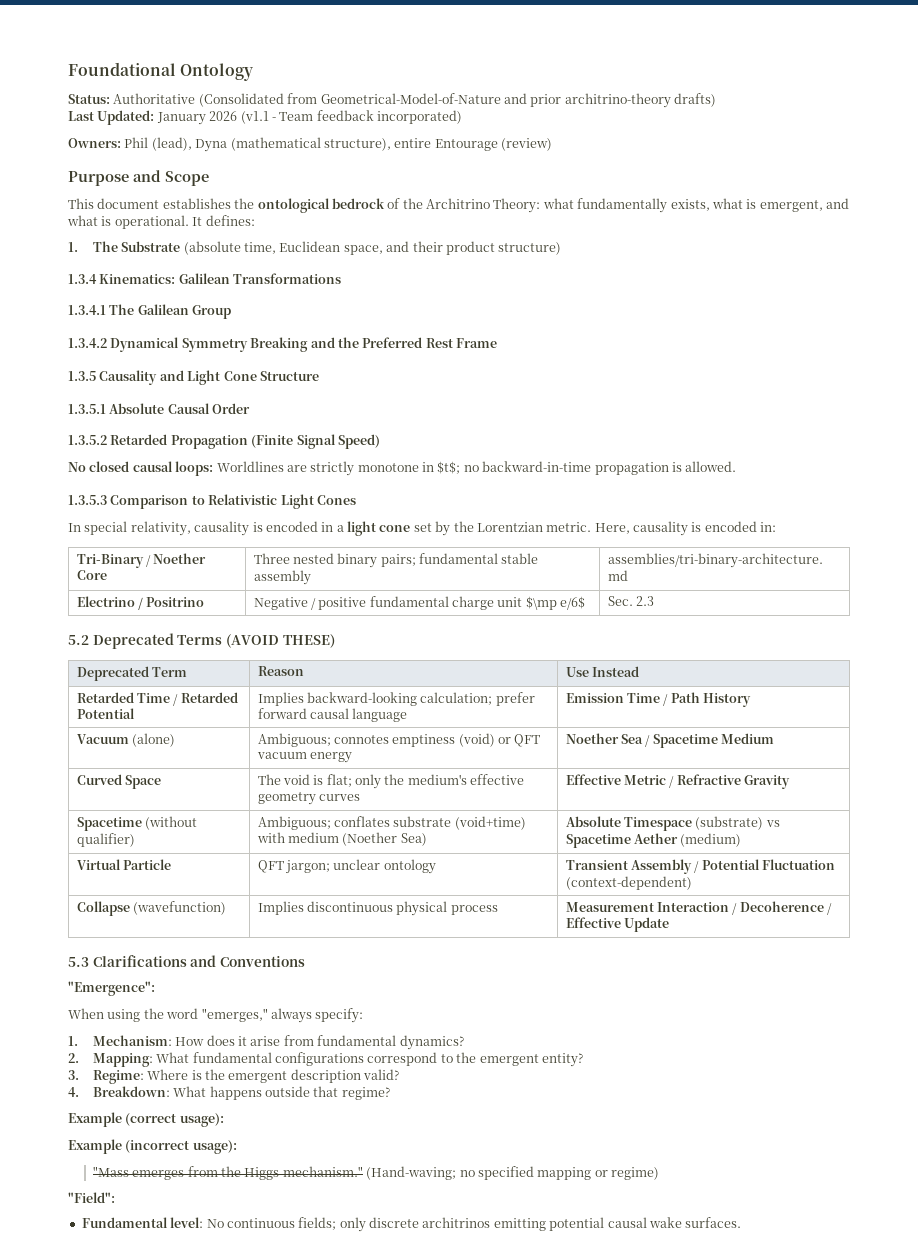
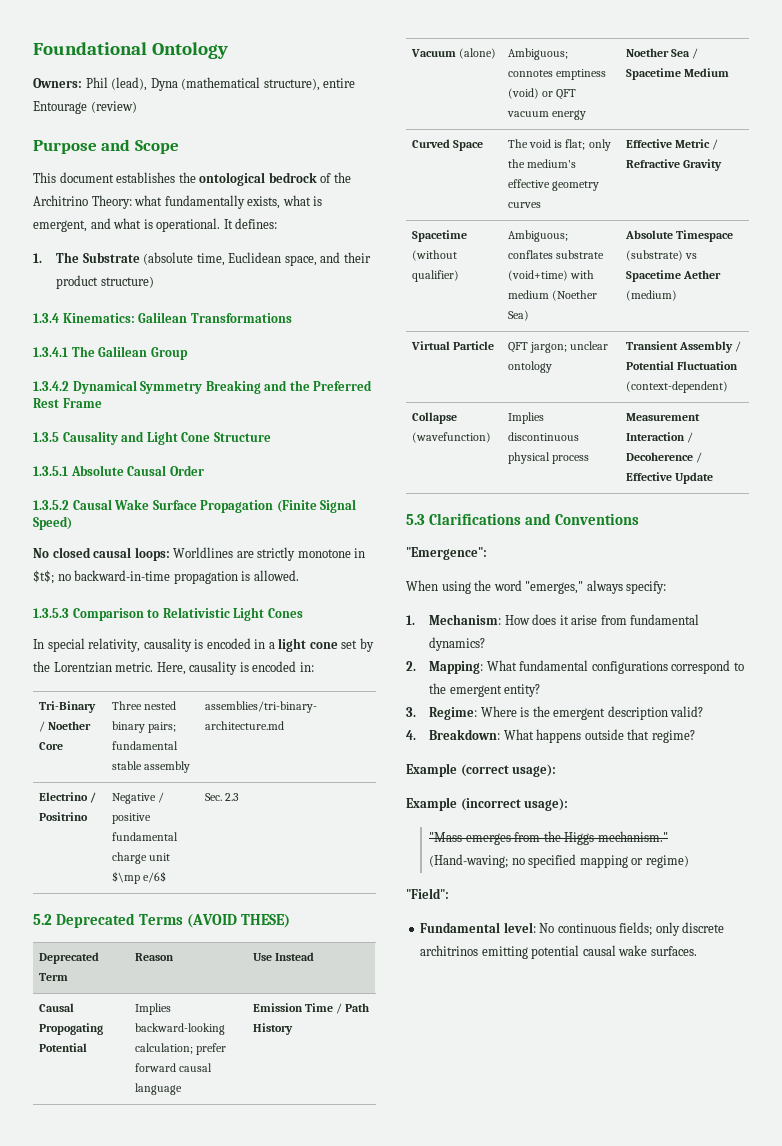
- Status: Authoritative (Consolidated from Geometrical-Model-of-Nature and prior architrino-theory drafts)
- Last Updated: January 2026 (v1.1 - Team feedback incorporated)
- 1.3.5.2 Retarded Propagation (Finite Signal Speed)
+ 1.3.5.2 Causal Wake Surface Propagation (Finite Signal Speed)
- Retarded Time / Retarded Potential | Implies backward-looking calculation; prefer forward causal language | Emission Time / Path History
+ Causal Propogating Potential | Implies backward-looking calculation; prefer forward causal language | Emission Time / Path History

